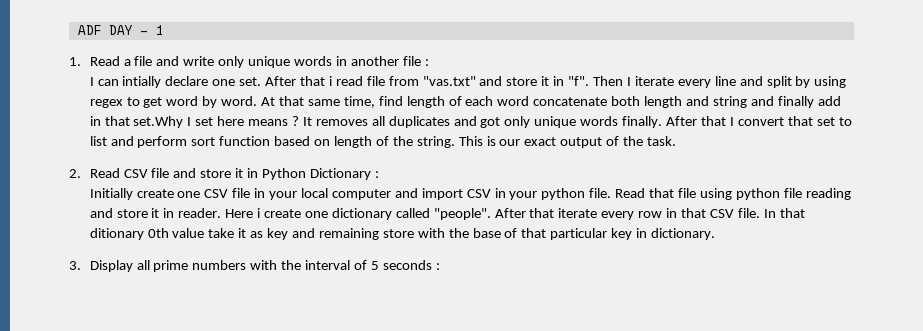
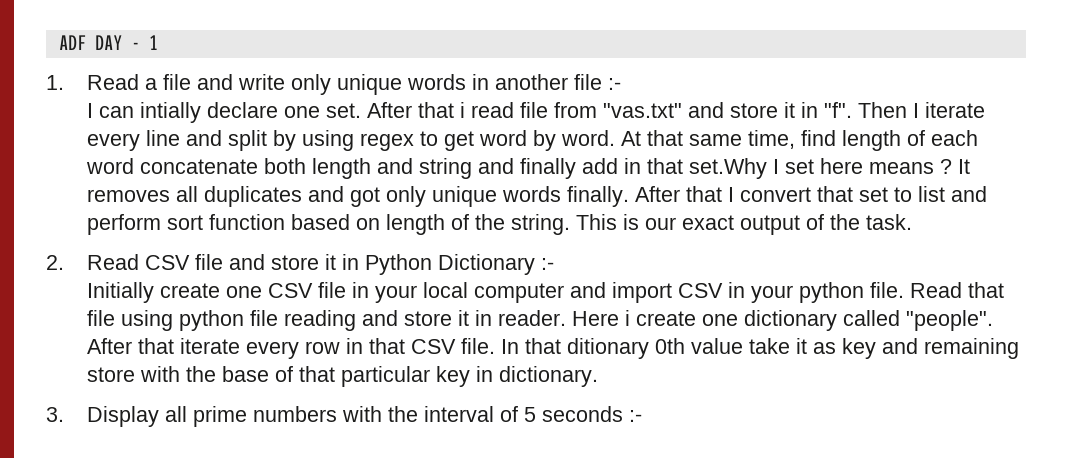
- 1. Read a file and write only unique words in another file :
+ 1. Read a file and write only unique words in another file :-
- 2. Read CSV file and store it in Python Dictionary :
+ 2. Read CSV file and store it in Python Dictionary :-
- 3. Display all prime numbers with the interval of 5 seconds :
+ 3. Display all prime numbers with the interval of 5 seconds :-

